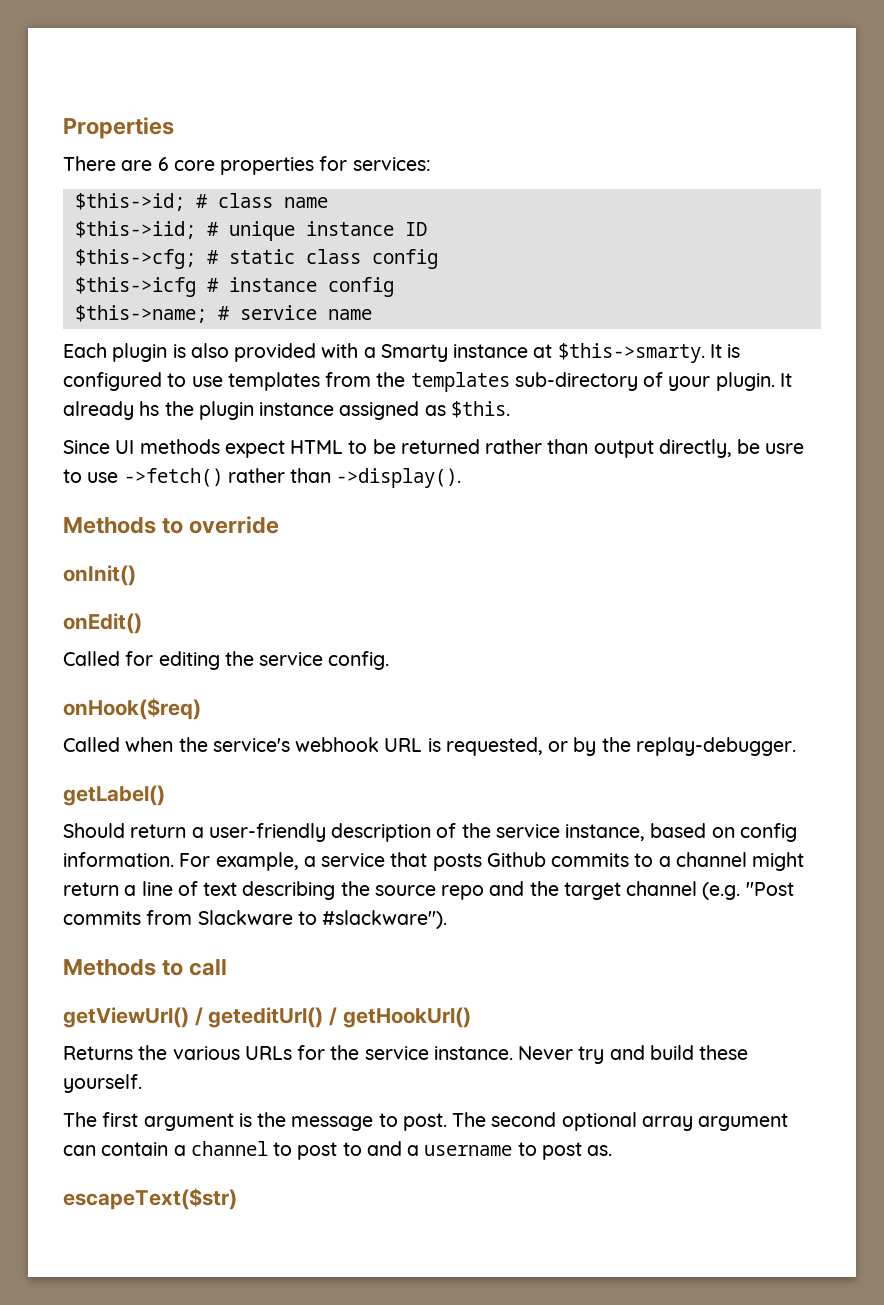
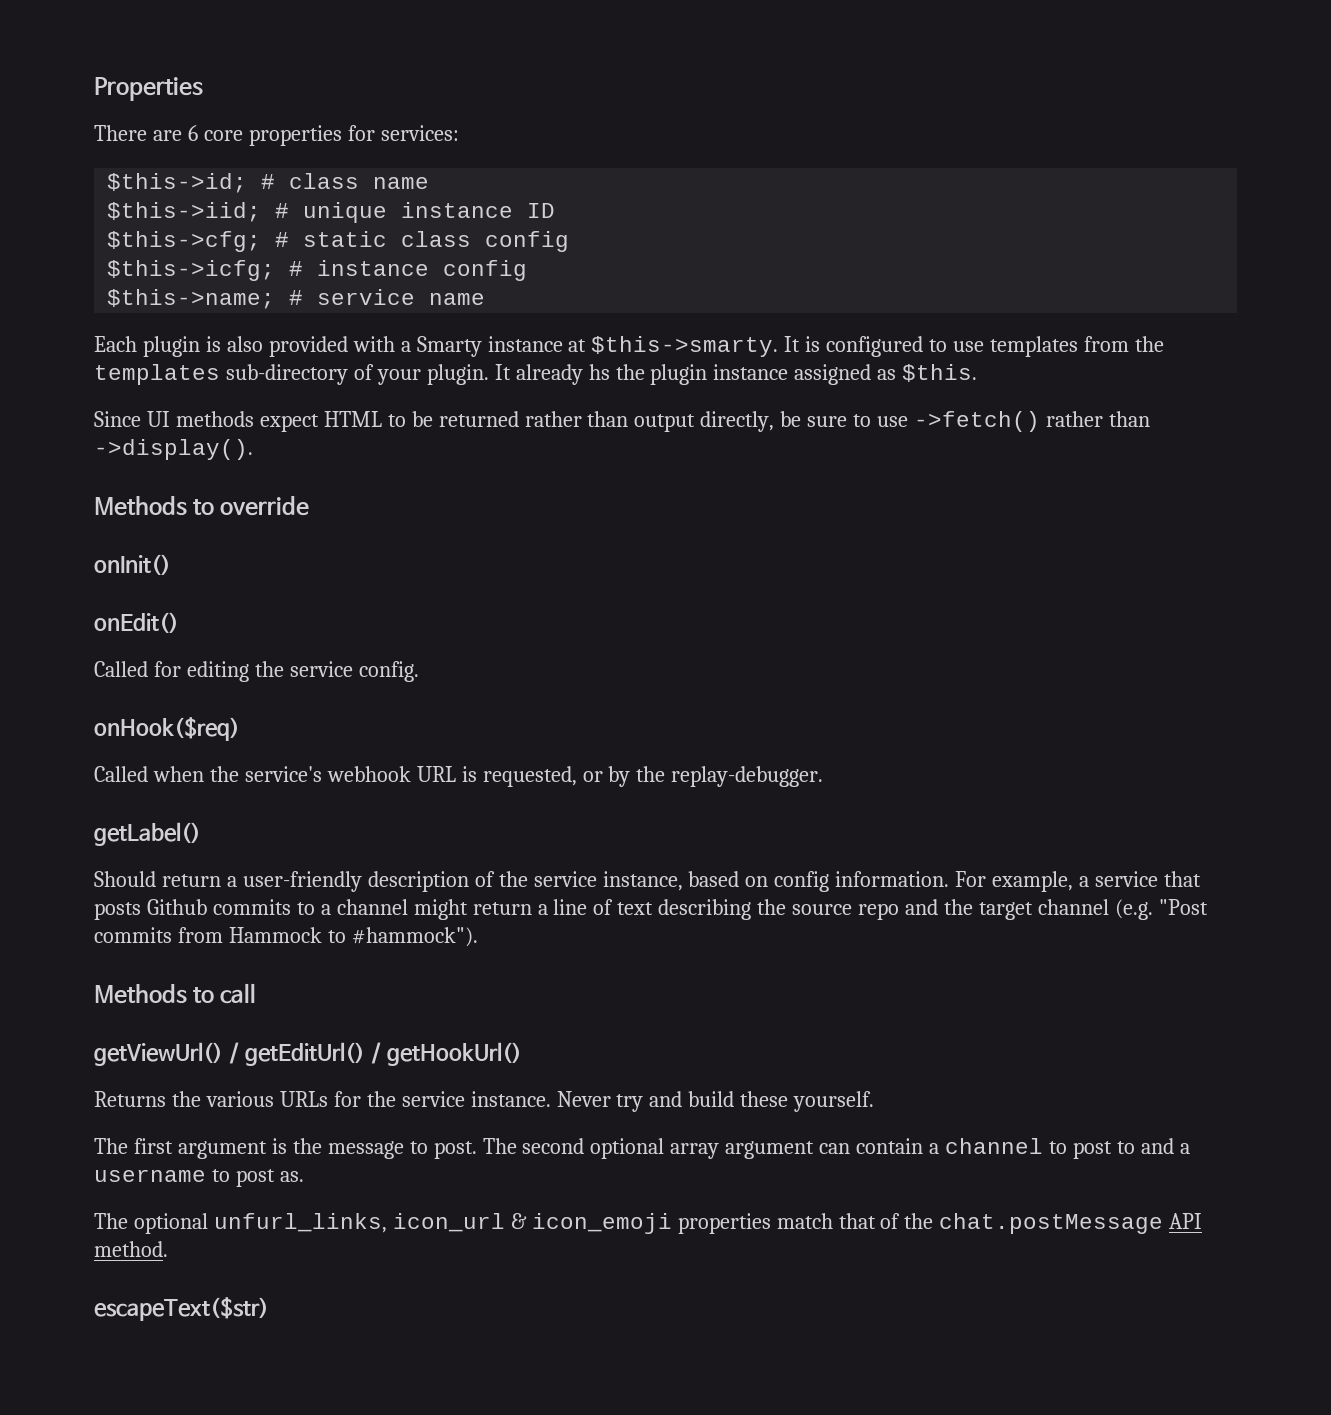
- $this->icfg # instance config
+ $this->icfg; # instance config
- Since UI methods expect HTML to be returned rather than output directly, be usre to use ->fetch() rather than ->display().
+ Since UI methods expect HTML to be returned rather than output directly, be sure to use ->fetch() rather than ->display().
- For example, a service that posts Github commits to a channel might return a line of text describing the source repo and the target channel (e.g. "Post commits from Slackware to #slackware").
+ For example, a service that posts Github commits to a channel might return a line of text describing the source repo and the target channel (e.g. "Post commits from Hammock to #hammock").
- getViewUrl() / geteditUrl() / getHookUrl()
+ getViewUrl() / getEditUrl() / getHookUrl()
+ The optional unfurl_links, icon_url & icon_emoji properties match that of the chat.postMessage API method.

